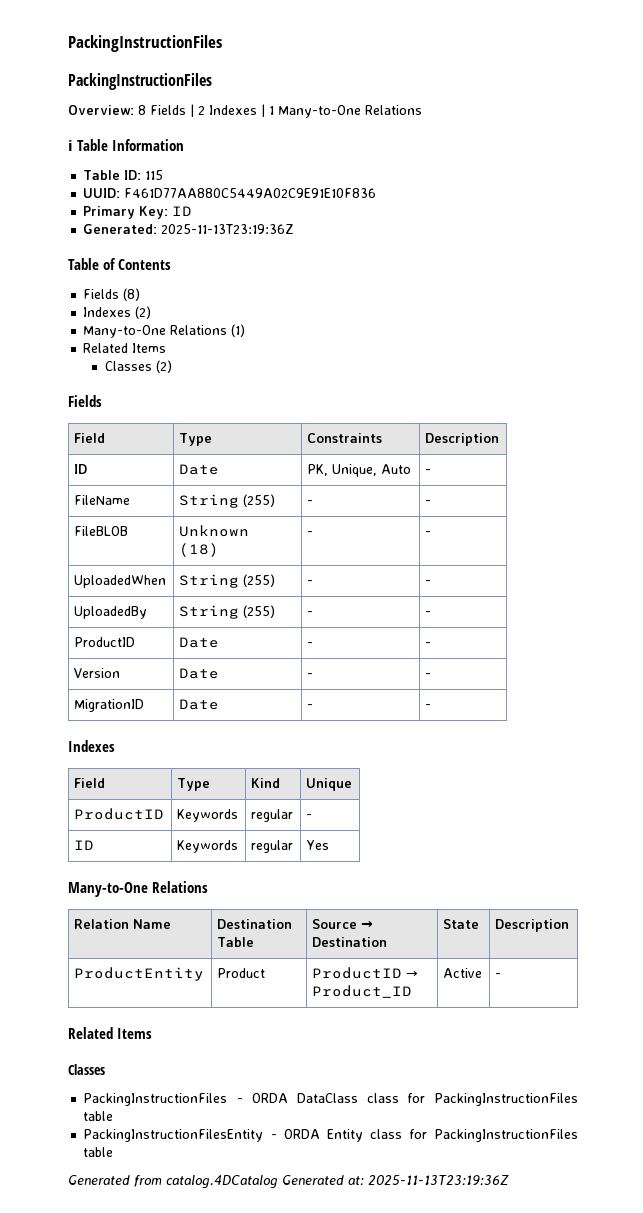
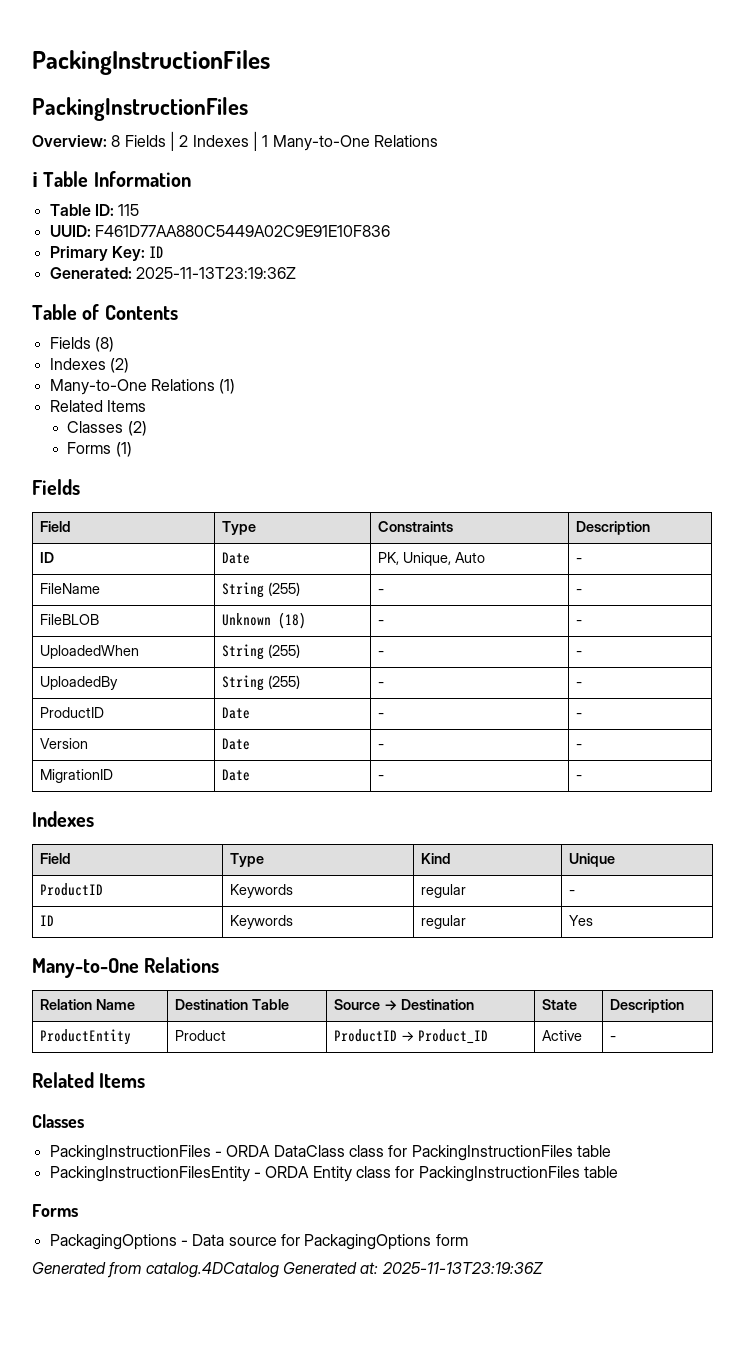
+ Forms (1)
  PackingInstructionFilesEntity - ORDA Entity class for PackingInstructionFiles table
+ Forms
+ PackagingOptions - Data source for PackagingOptions form

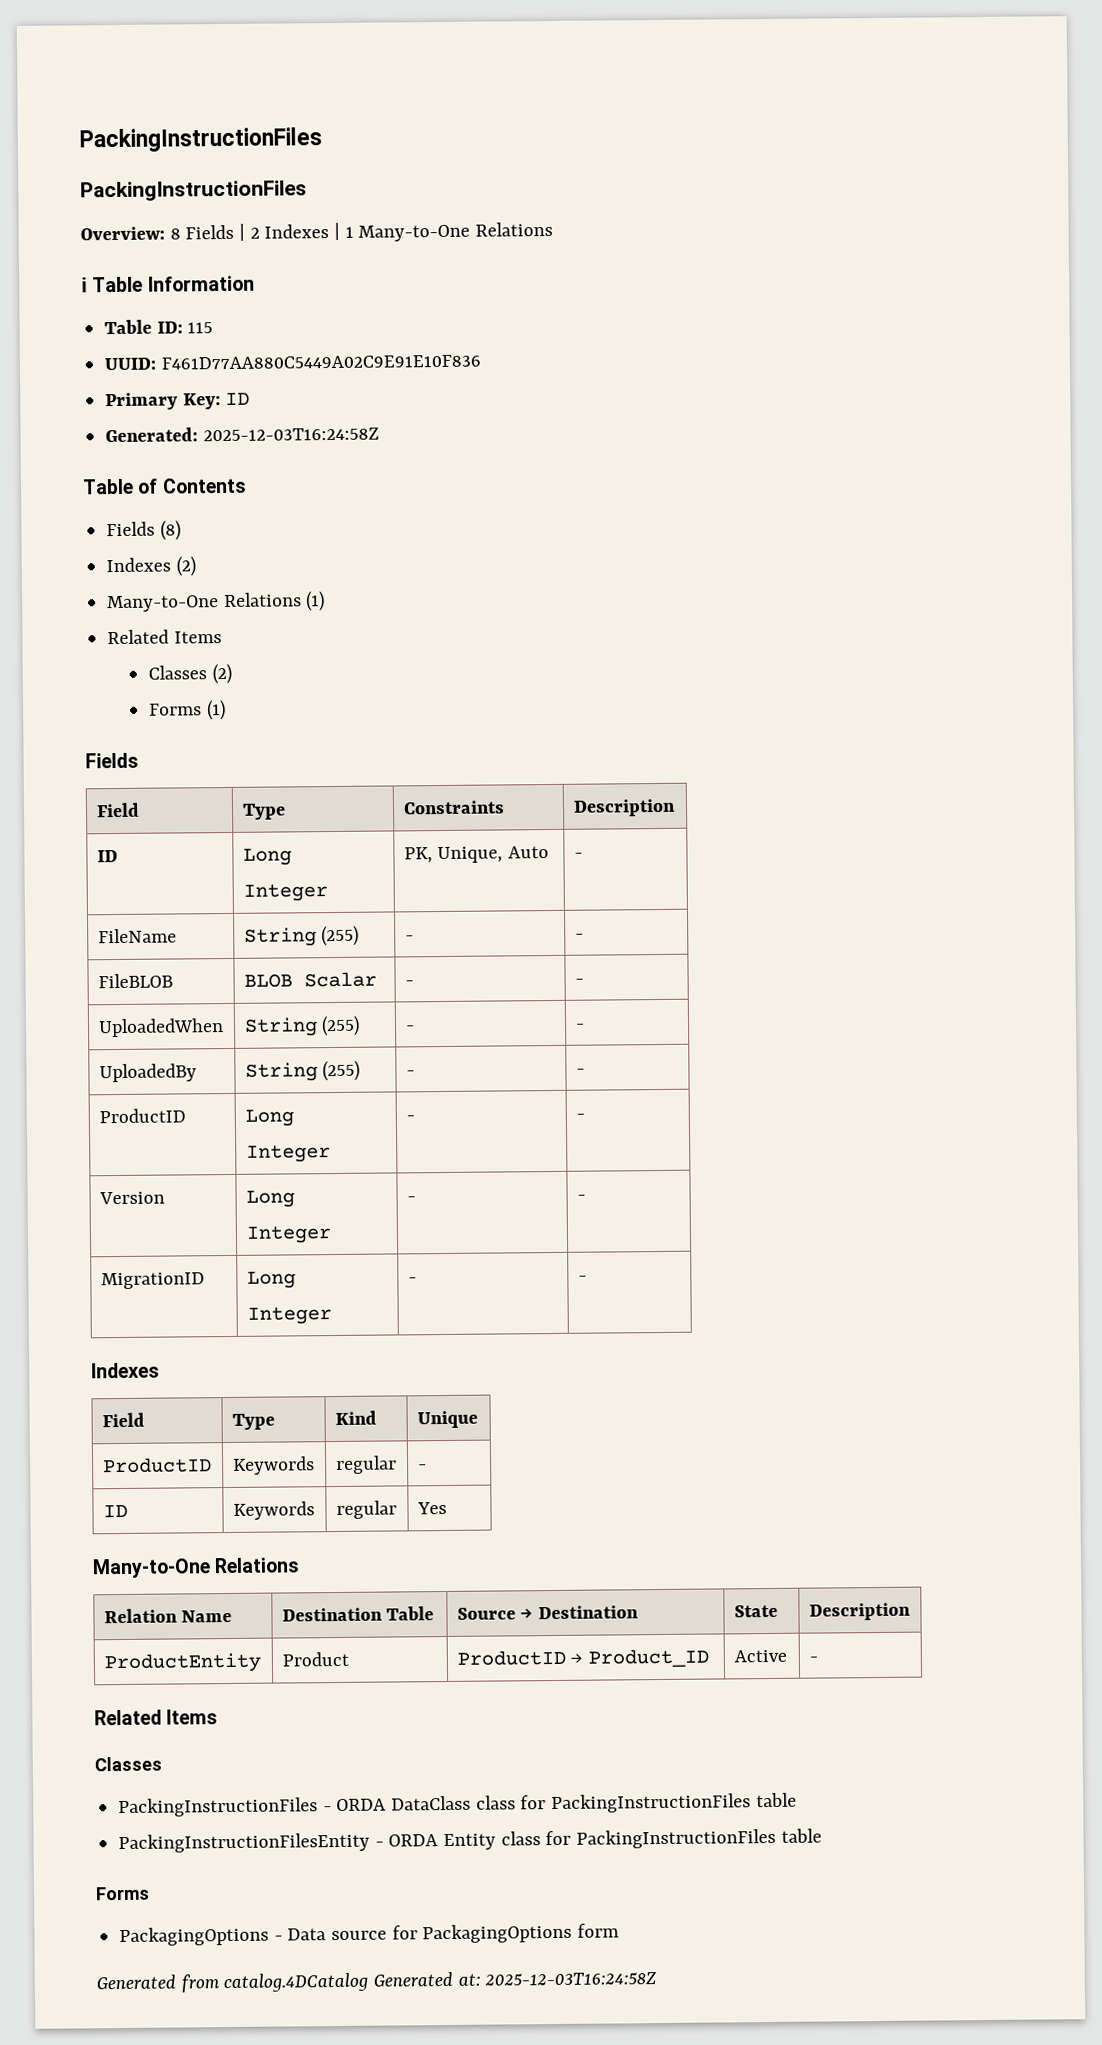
- Generated: 2025-11-13T23:19:36Z
+ Generated: 2025-12-03T16:24:58Z
- ID | Date | PK, Unique, Auto | -
+ ID | Long Integer | PK, Unique, Auto | -
- FileBLOB | Unknown (18) | - | -
+ FileBLOB | BLOB Scalar | - | -
- ProductID | Date | - | -
+ ProductID | Long Integer | - | -
- Version | Date | - | -
+ Version | Long Integer | - | -
- MigrationID | Date | - | -
+ MigrationID | Long Integer | - | -
- Generated from catalog.4DCatalog Generated at: 2025-11-13T23:19:36Z
+ Generated from catalog.4DCatalog Generated at: 2025-12-03T16:24:58Z

